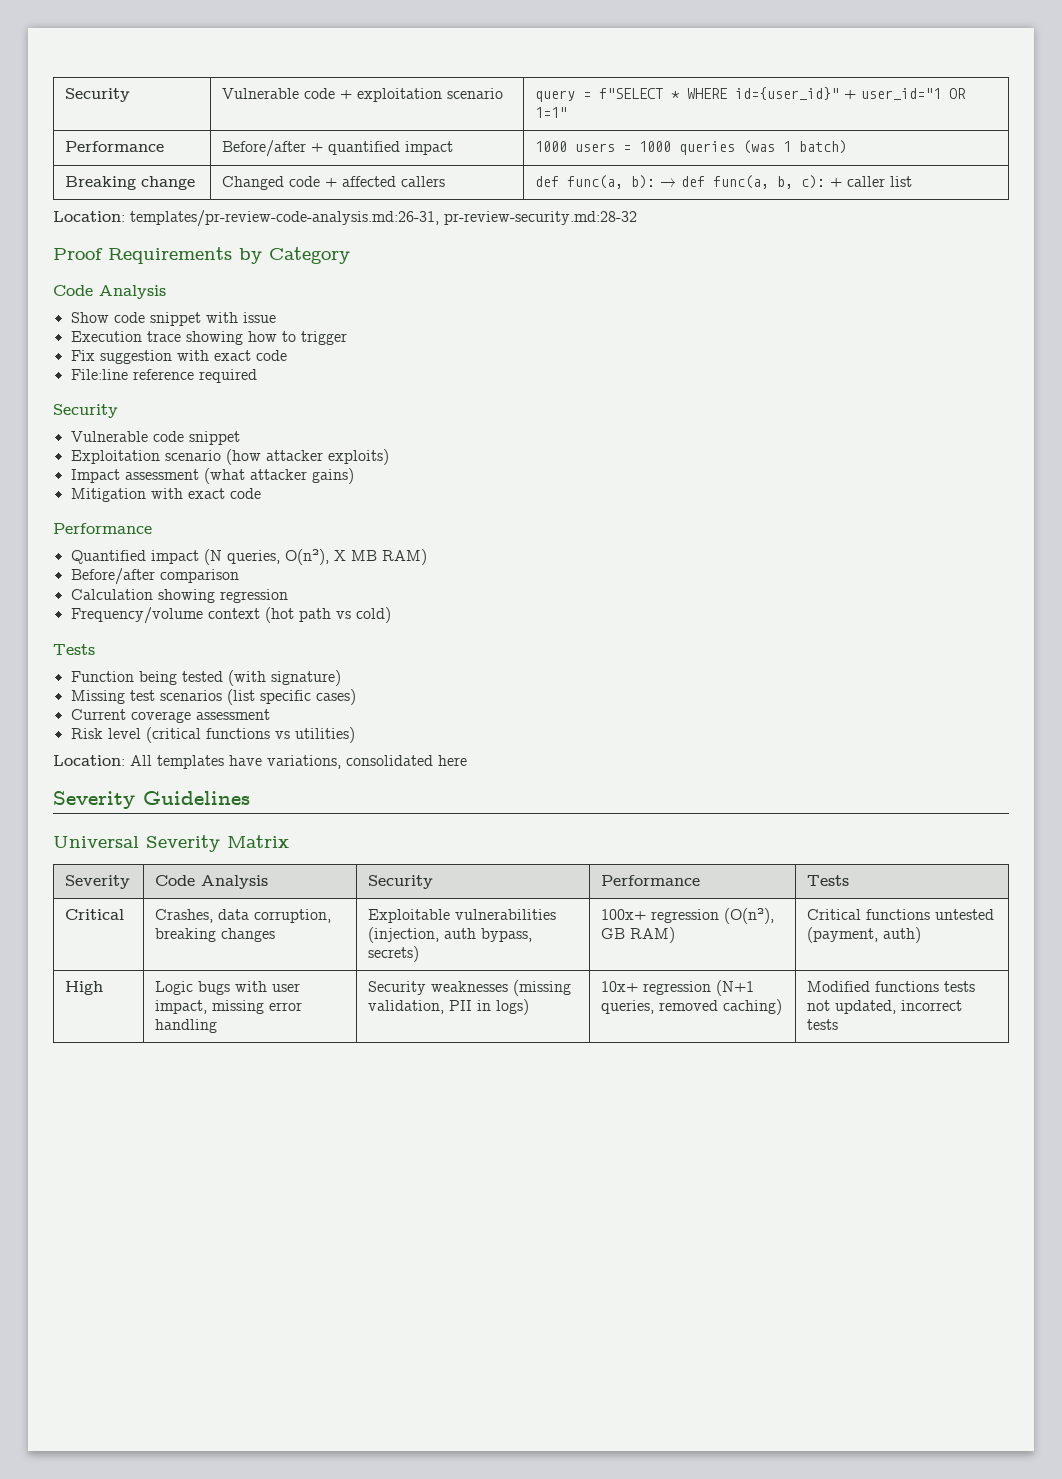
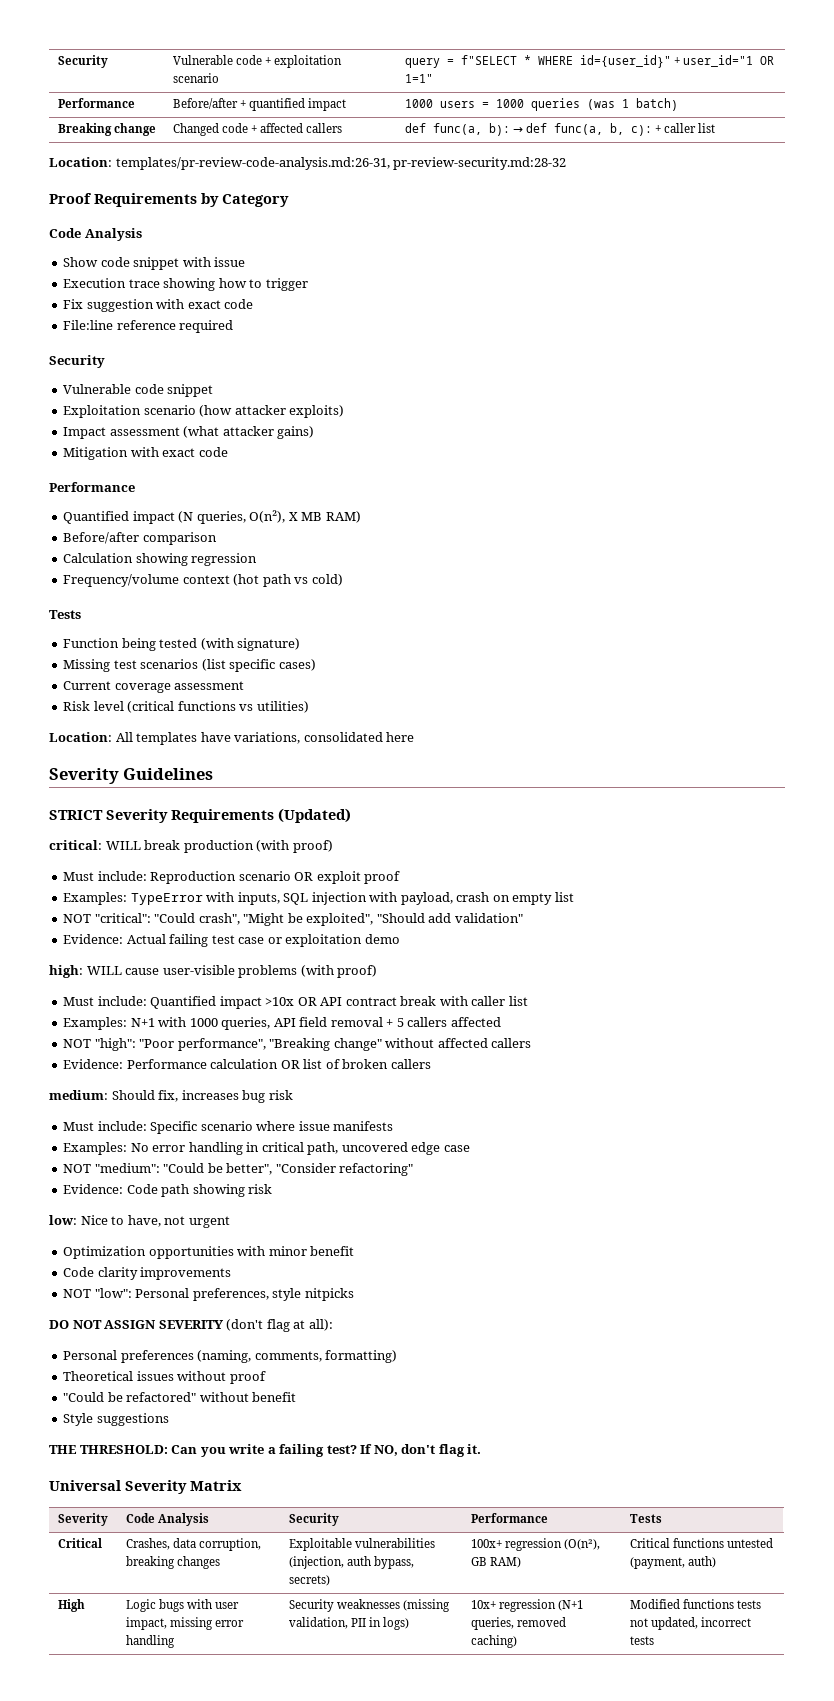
+ STRICT Severity Requirements (Updated)
+ critical: WILL break production (with proof)
+ Must include: Reproduction scenario OR exploit proof
+ Examples: TypeError with inputs, SQL injection with payload, crash on empty list
+ NOT "critical": "Could crash", "Might be exploited", "Should add validation"
+ Evidence: Actual failing test case or exploitation demo
+ high: WILL cause user-visible problems (with proof)
+ Must include: Quantified impact >10x OR API contract break with caller list
+ Examples: N+1 with 1000 queries, API field removal + 5 callers affected
+ NOT "high": "Poor performance", "Breaking change" without affected callers
+ Evidence: Performance calculation OR list of broken callers
+ medium: Should fix, increases bug risk
+ Must include: Specific scenario where issue manifests
+ Examples: No error handling in critical path, uncovered edge case
+ NOT "medium": "Could be better", "Consider refactoring"
+ Evidence: Code path showing risk
+ low: Nice to have, not urgent
+ Optimization opportunities with minor benefit
+ Code clarity improvements
+ NOT "low": Personal preferences, style nitpicks
+ DO NOT ASSIGN SEVERITY (don't flag at all):
+ Personal preferences (naming, comments, formatting)
+ Theoretical issues without proof
+ "Could be refactored" without benefit
+ Style suggestions
+ THE THRESHOLD: Can you write a failing test? If NO, don't flag it.

